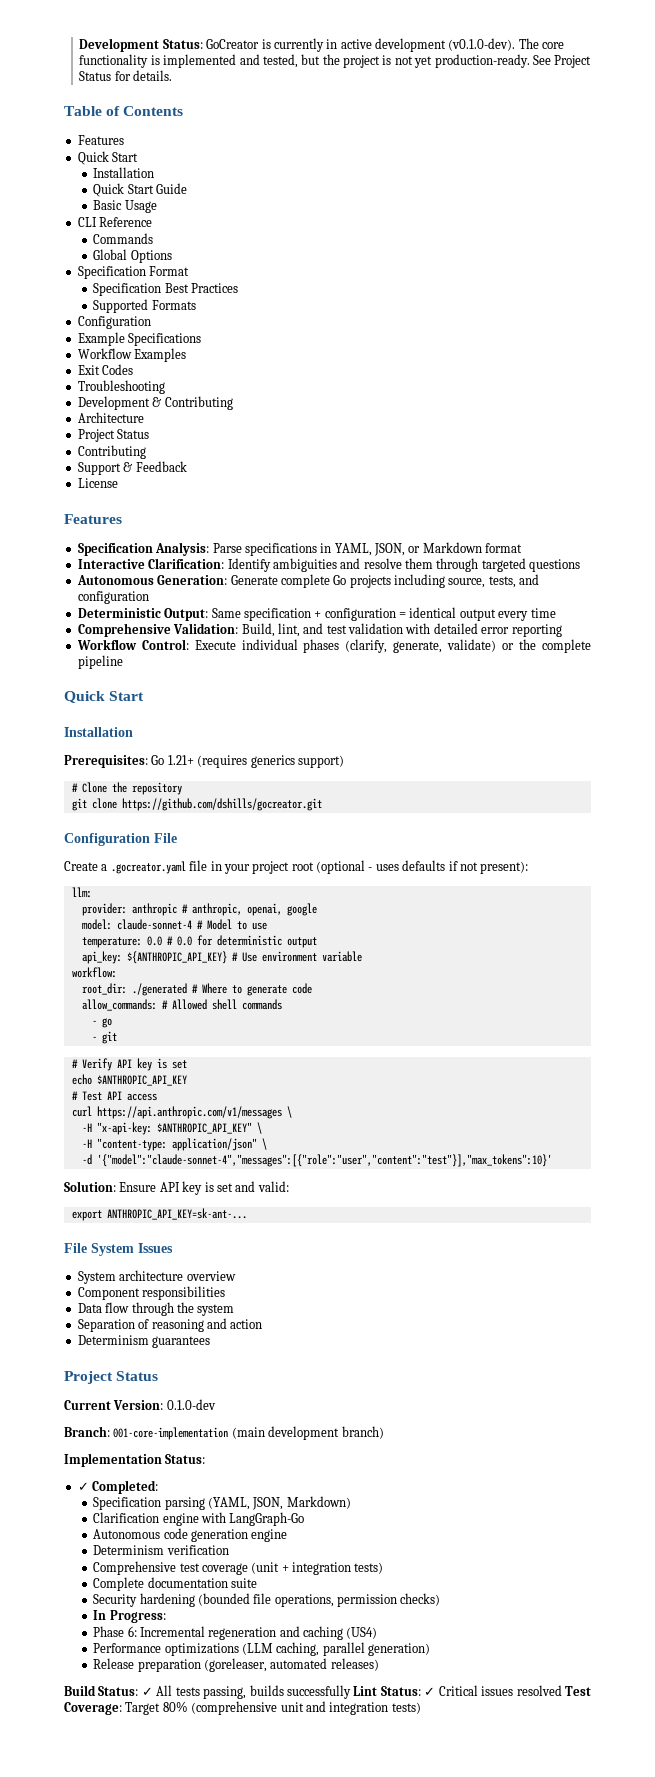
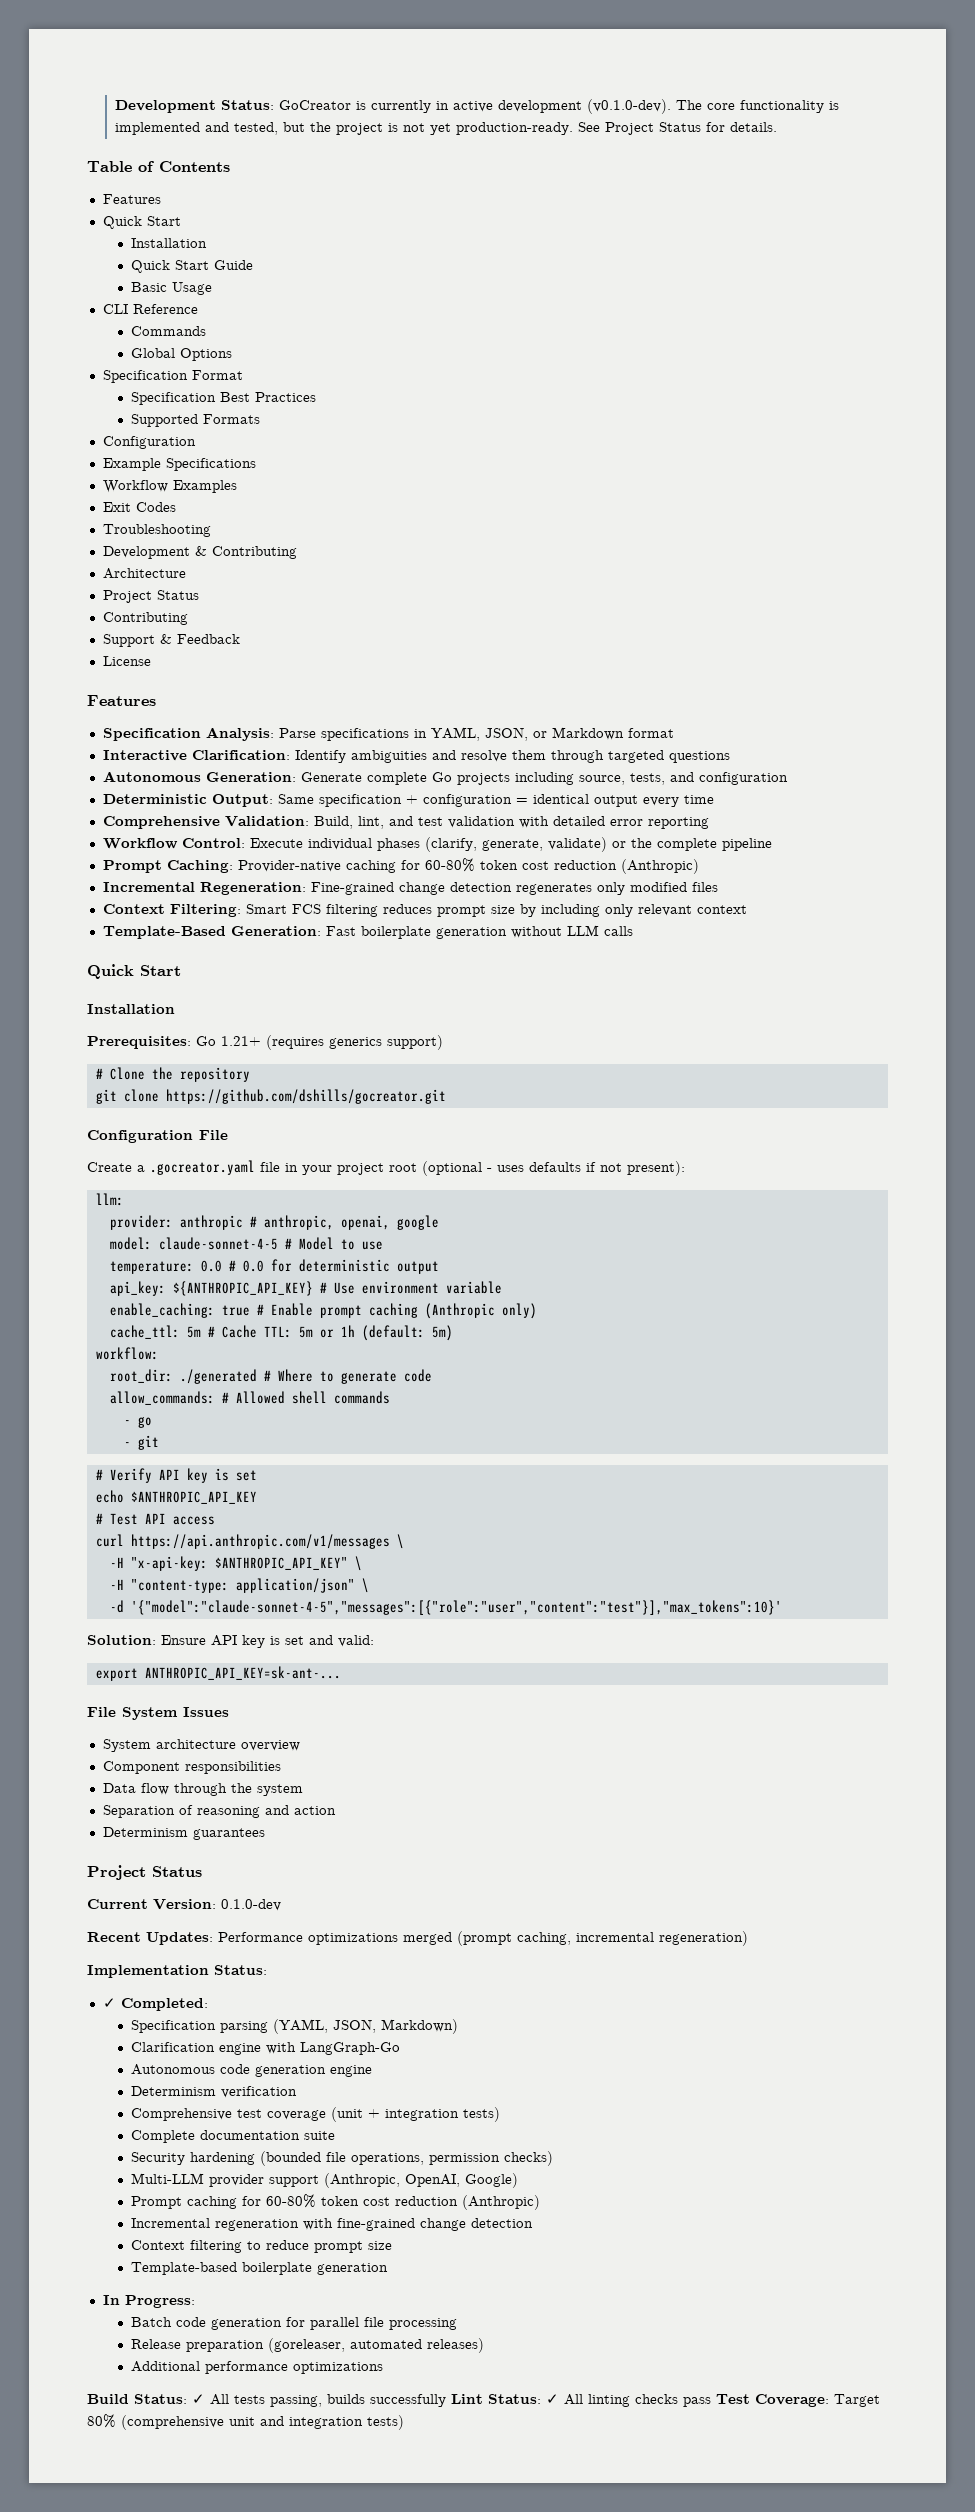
+ Prompt Caching: Provider-native caching for 60-80% token cost reduction (Anthropic)
+ Incremental Regeneration: Fine-grained change detection regenerates only modified files
+ Context Filtering: Smart FCS filtering reduces prompt size by including only relevant context
+ Template-Based Generation: Fast boilerplate generation without LLM calls
- model: claude-sonnet-4 # Model to use
+ model: claude-sonnet-4-5 # Model to use
+ enable_caching: true # Enable prompt caching (Anthropic only)
+ cache_ttl: 5m # Cache TTL: 5m or 1h (default: 5m)
- -d '{"model":"claude-sonnet-4","messages":[{"role":"user","content":"test"}],"max_tokens":10}'
+ -d '{"model":"claude-sonnet-4-5","messages":[{"role":"user","content":"test"}],"max_tokens":10}'
- Branch: 001-core-implementation (main development branch)
+ Recent Updates: Performance optimizations merged (prompt caching, incremental regeneration)
+ Multi-LLM provider support (Anthropic, OpenAI, Google)
+ Prompt caching for 60-80% token cost reduction (Anthropic)
+ Incremental regeneration with fine-grained change detection
+ Context filtering to reduce prompt size
+ Template-based boilerplate generation
  In Progress:
- Phase 6: Incremental regeneration and caching (US4)
- Performance optimizations (LLM caching, parallel generation)
+ Batch code generation for parallel file processing
+ Additional performance optimizations
- Build Status: ✓ All tests passing, builds successfully Lint Status: ✓ Critical issues resolved Test Coverage: Target 80% (comprehensive unit and integration tests)
+ Build Status: ✓ All tests passing, builds successfully Lint Status: ✓ All linting checks pass Test Coverage: Target 80% (comprehensive unit and integration tests)

